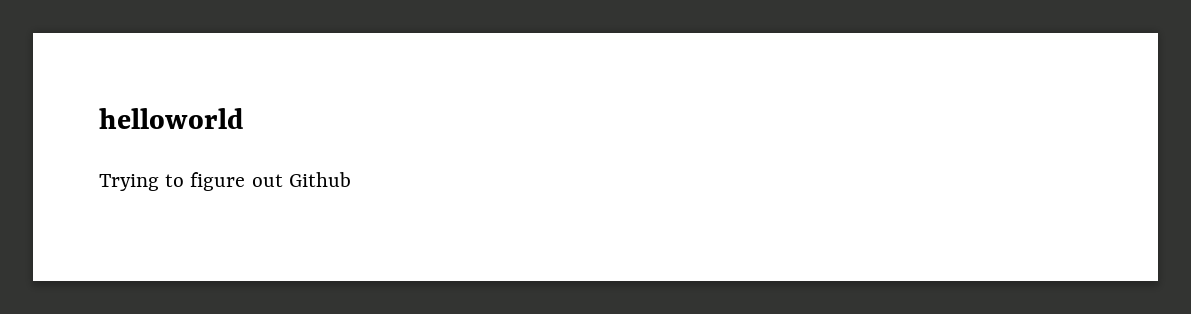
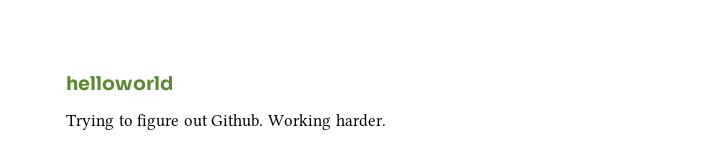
- Trying to figure out Github
+ Trying to figure out Github. Working harder.

